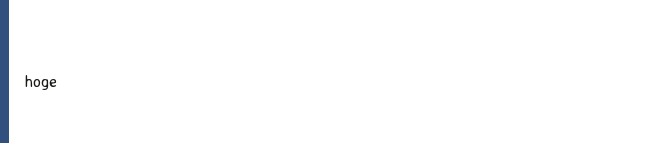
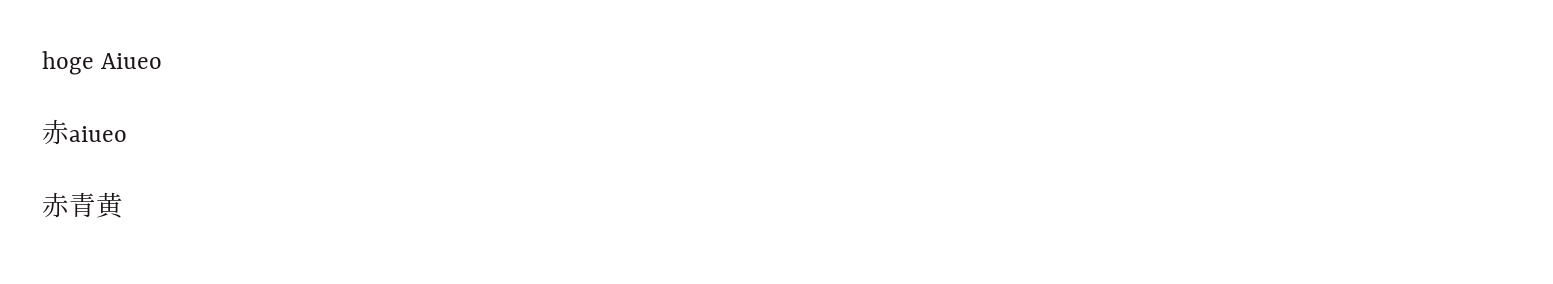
- hoge
+ hoge Aiueo
+ 赤aiueo
+ 赤青黄

